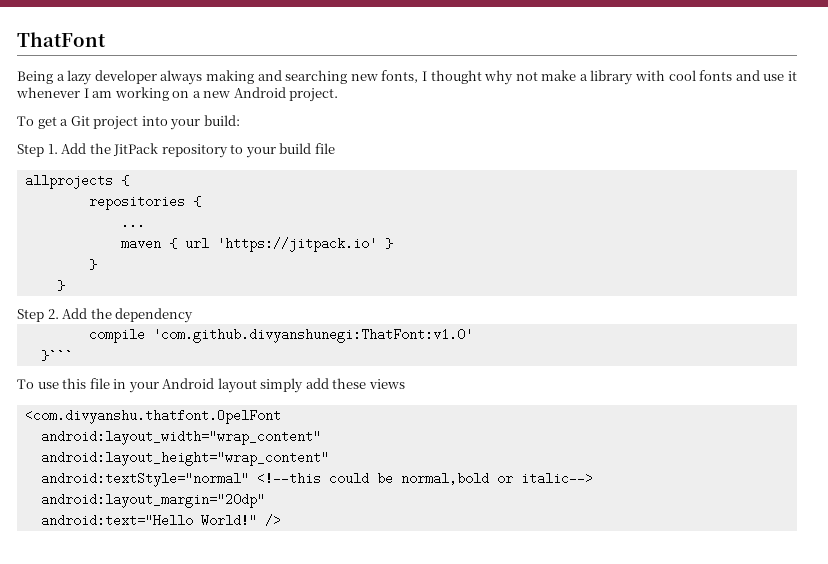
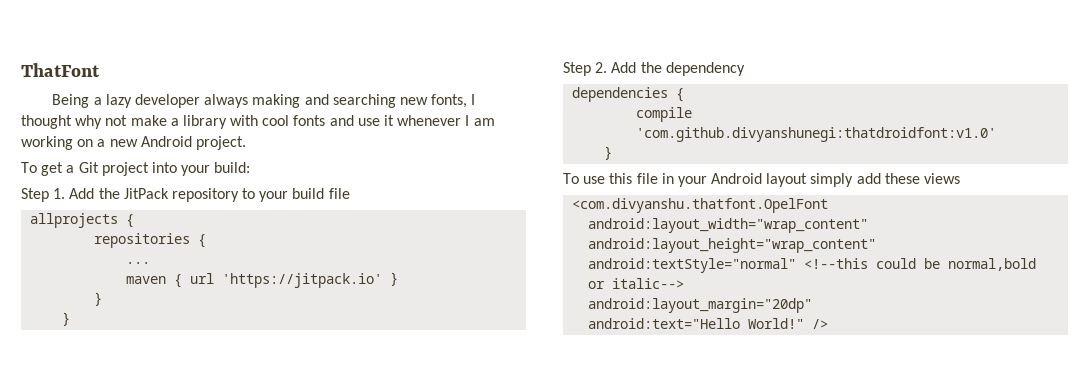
+ dependencies {
- compile 'com.github.divyanshunegi:ThatFont:v1.0'
- }```
+ compile 'com.github.divyanshunegi:thatdroidfont:v1.0'
+ }

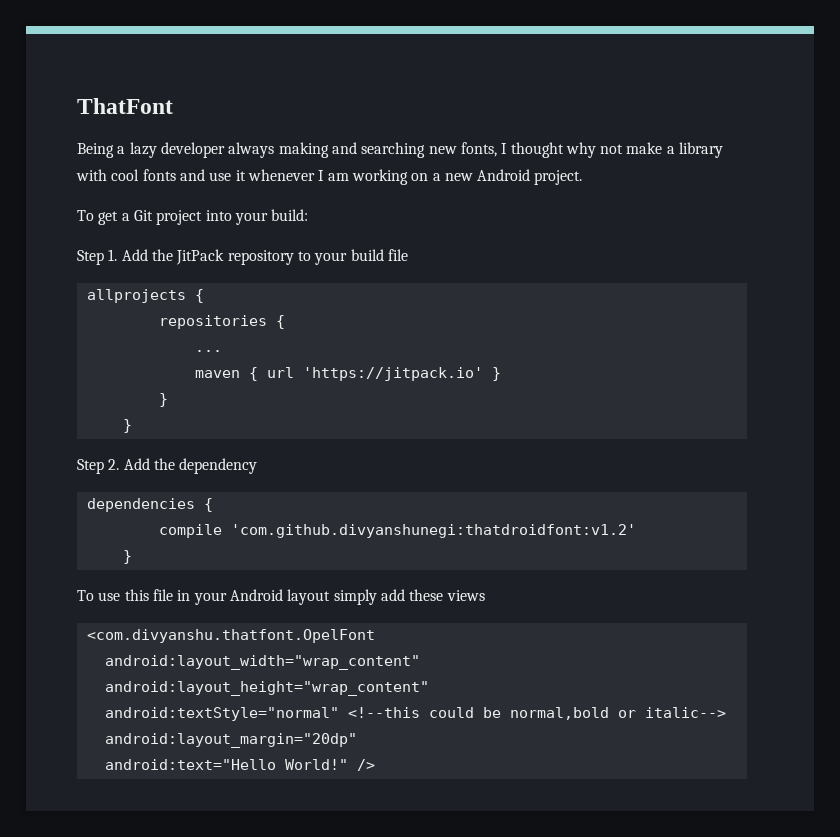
- compile 'com.github.divyanshunegi:thatdroidfont:v1.0'
+ compile 'com.github.divyanshunegi:thatdroidfont:v1.2'

